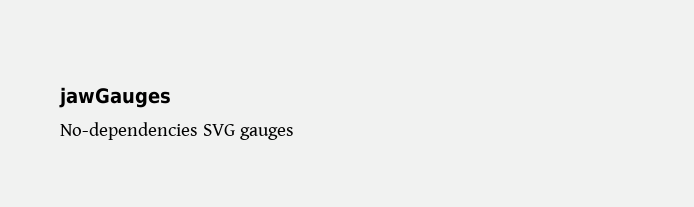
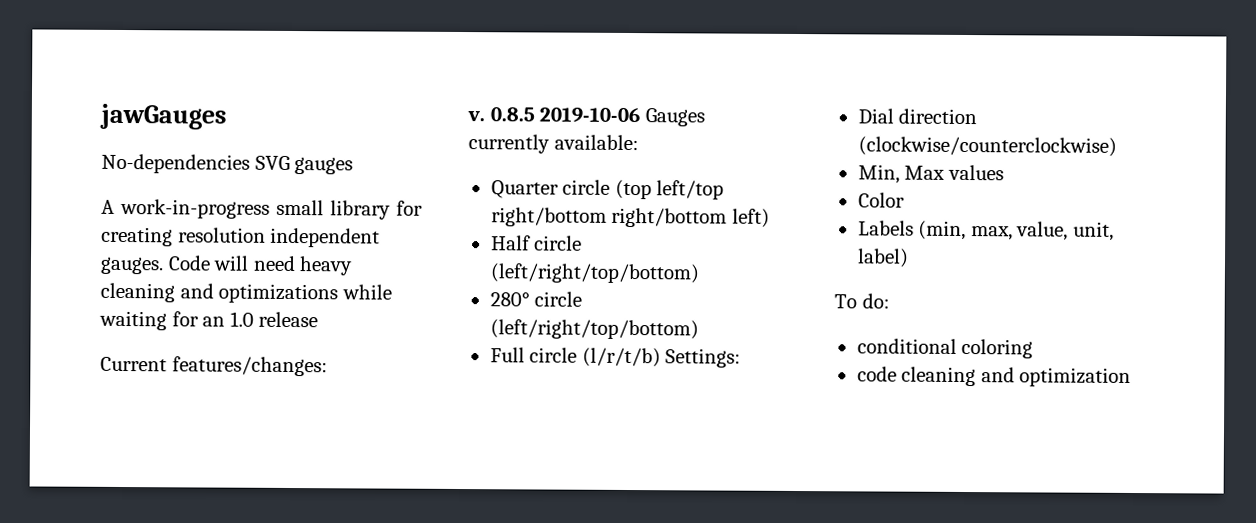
+ A work-in-progress small library for creating resolution independent gauges. Code will need heavy cleaning and optimizations while waiting for an 1.0 release
+ Current features/changes:
+ v. 0.8.5 2019-10-06 Gauges currently available:
+ Quarter circle (top left/top right/bottom right/bottom left)
+ Half circle (left/right/top/bottom)
+ 280° circle (left/right/top/bottom)
+ Full circle (l/r/t/b) Settings:
+ Dial direction (clockwise/counterclockwise)
+ Min, Max values
+ Color
+ Labels (min, max, value, unit, label)
+ To do:
+ conditional coloring
+ code cleaning and optimization

